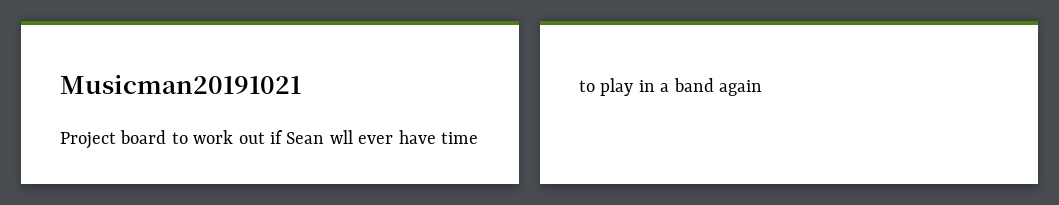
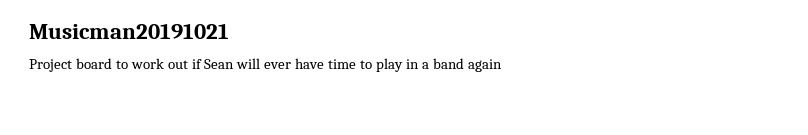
- Project board to work out if Sean wll ever have time to play in a band again
+ Project board to work out if Sean will ever have time to play in a band again

